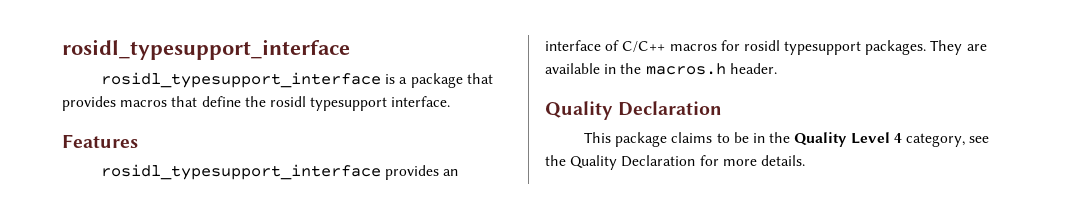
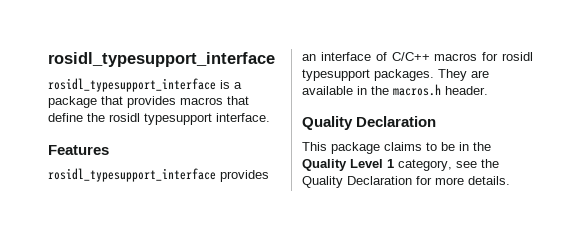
- This package claims to be in the Quality Level 4 category, see the Quality Declaration for more details.
+ This package claims to be in the Quality Level 1 category, see the Quality Declaration for more details.

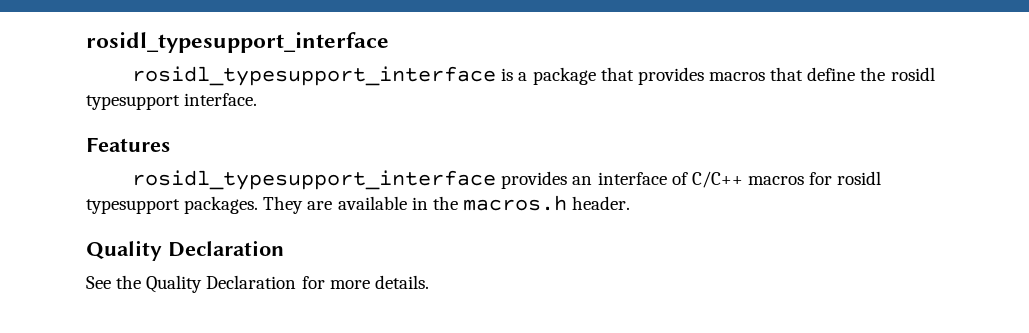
- This package claims to be in the Quality Level 1 category, see the Quality Declaration for more details.
+ See the Quality Declaration for more details.

